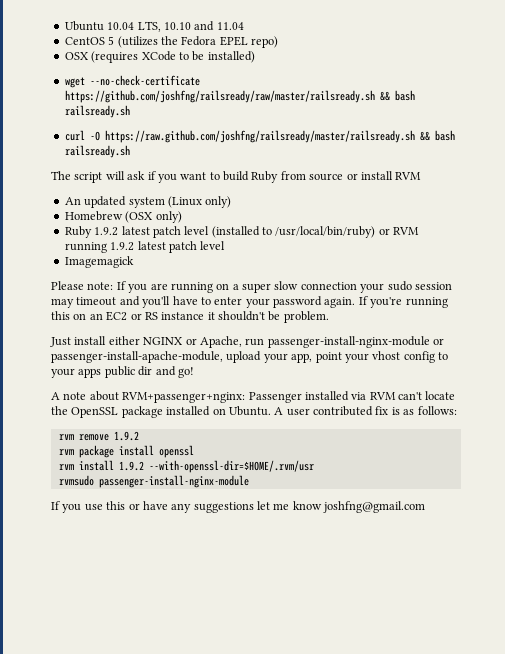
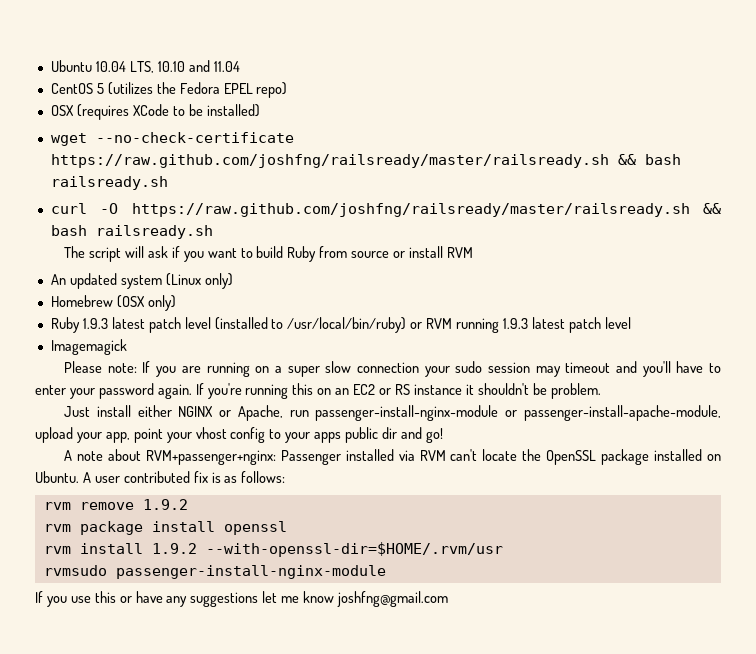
- wget --no-check-certificate https://github.com/joshfng/railsready/raw/master/railsready.sh && bash railsready.sh
+ wget --no-check-certificate https://raw.github.com/joshfng/railsready/master/railsready.sh && bash railsready.sh
- Ruby 1.9.2 latest patch level (installed to /usr/local/bin/ruby) or RVM running 1.9.2 latest patch level
+ Ruby 1.9.3 latest patch level (installed to /usr/local/bin/ruby) or RVM running 1.9.3 latest patch level

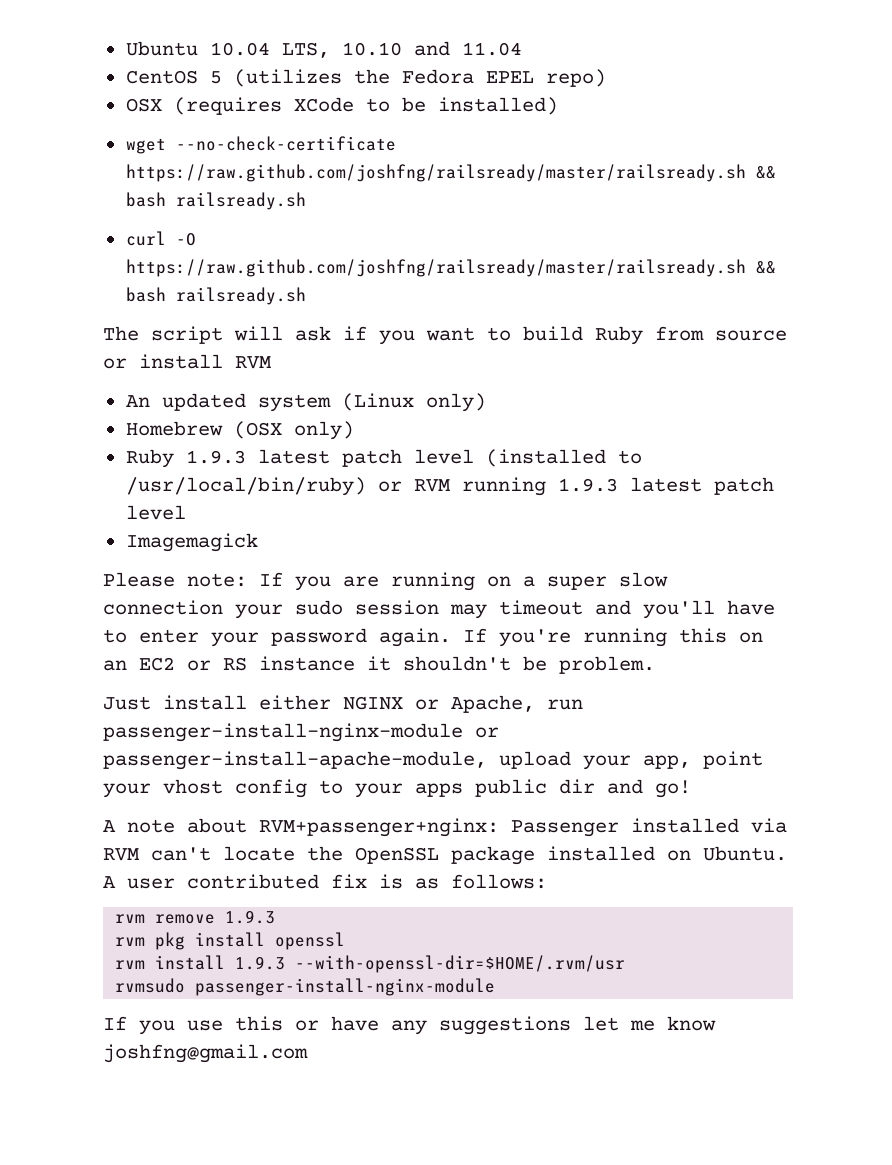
- rvm remove 1.9.2
- rvm package install openssl
+ rvm remove 1.9.3
+ rvm pkg install openssl
- rvm install 1.9.2 --with-openssl-dir=$HOME/.rvm/usr
+ rvm install 1.9.3 --with-openssl-dir=$HOME/.rvm/usr

